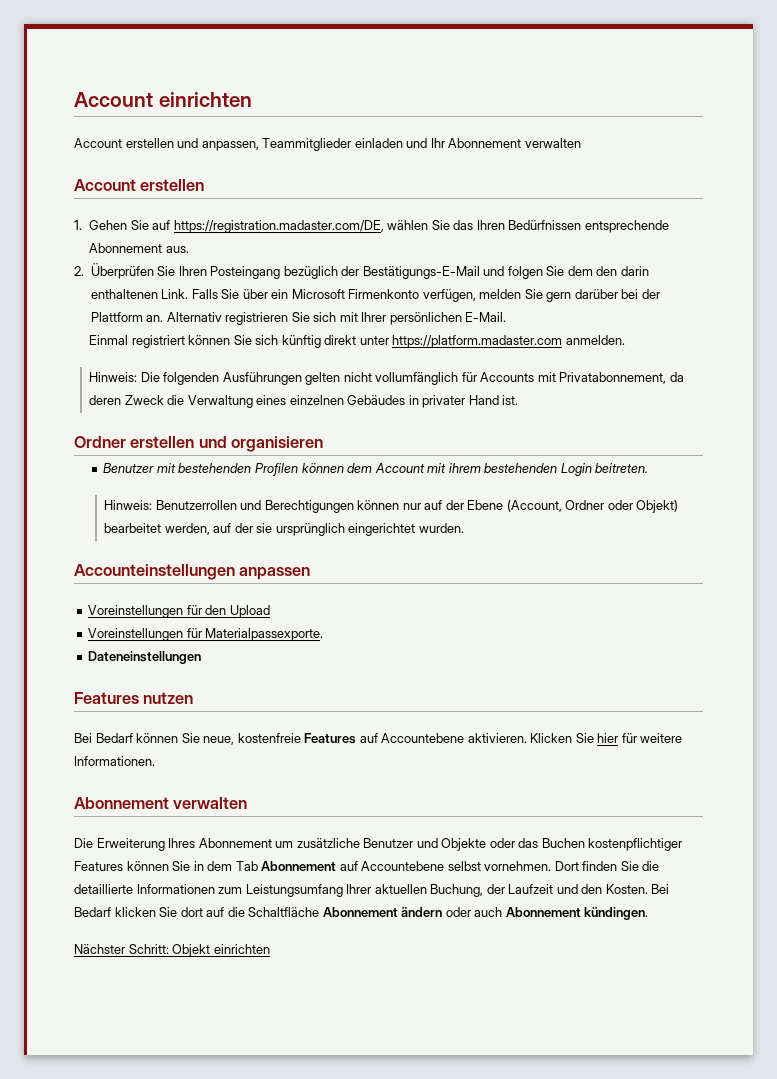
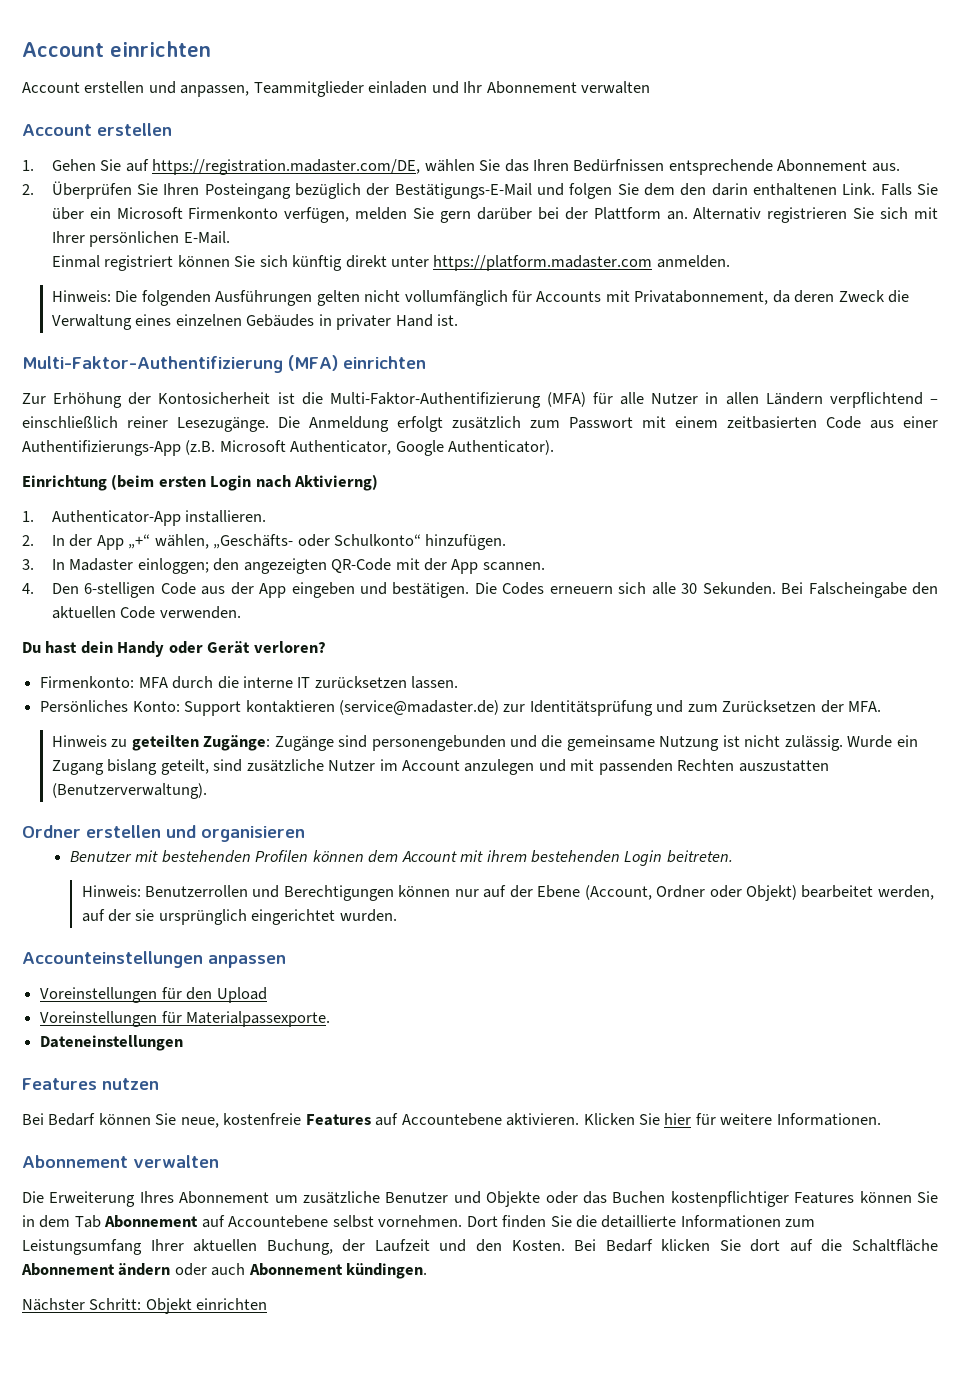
+ Multi-Faktor-Authentifizierung (MFA) einrichten
+ Zur Erhöhung der Kontosicherheit ist die Multi-Faktor-Authentifizierung (MFA) für alle Nutzer in allen Ländern verpflichtend – einschließlich reiner Lesezugänge. Die Anmeldung erfolgt zusätzlich zum Passwort mit einem zeitbasierten Code aus einer Authentifizierungs-App (z.B. Microsoft Authenticator, Google Authenticator).
+ Einrichtung (beim ersten Login nach Aktivierng)
+ 1. Authenticator-App installieren.
+ 2. In der App „+“ wählen, „Geschäfts- oder Schulkonto“ hinzufügen.
+ 3. In Madaster einloggen; den angezeigten QR-Code mit der App scannen.
+ 4. Den 6-stelligen Code aus der App eingeben und bestätigen. Die Codes erneuern sich alle 30 Sekunden. Bei Falscheingabe den aktuellen Code verwenden.
+ Du hast dein Handy oder Gerät verloren?
+ Firmenkonto: MFA durch die interne IT zurücksetzen lassen.
+ Persönliches Konto: Support kontaktieren (service@madaster.de) zur Identitätsprüfung und zum Zurücksetzen der MFA.
+ Hinweis zu geteilten Zugänge: Zugänge sind personengebunden und die gemeinsame Nutzung ist nicht zulässig. Wurde ein Zugang bislang geteilt, sind zusätzliche Nutzer im Account anzulegen und mit passenden Rechten auszustatten (Benutzerverwaltung).

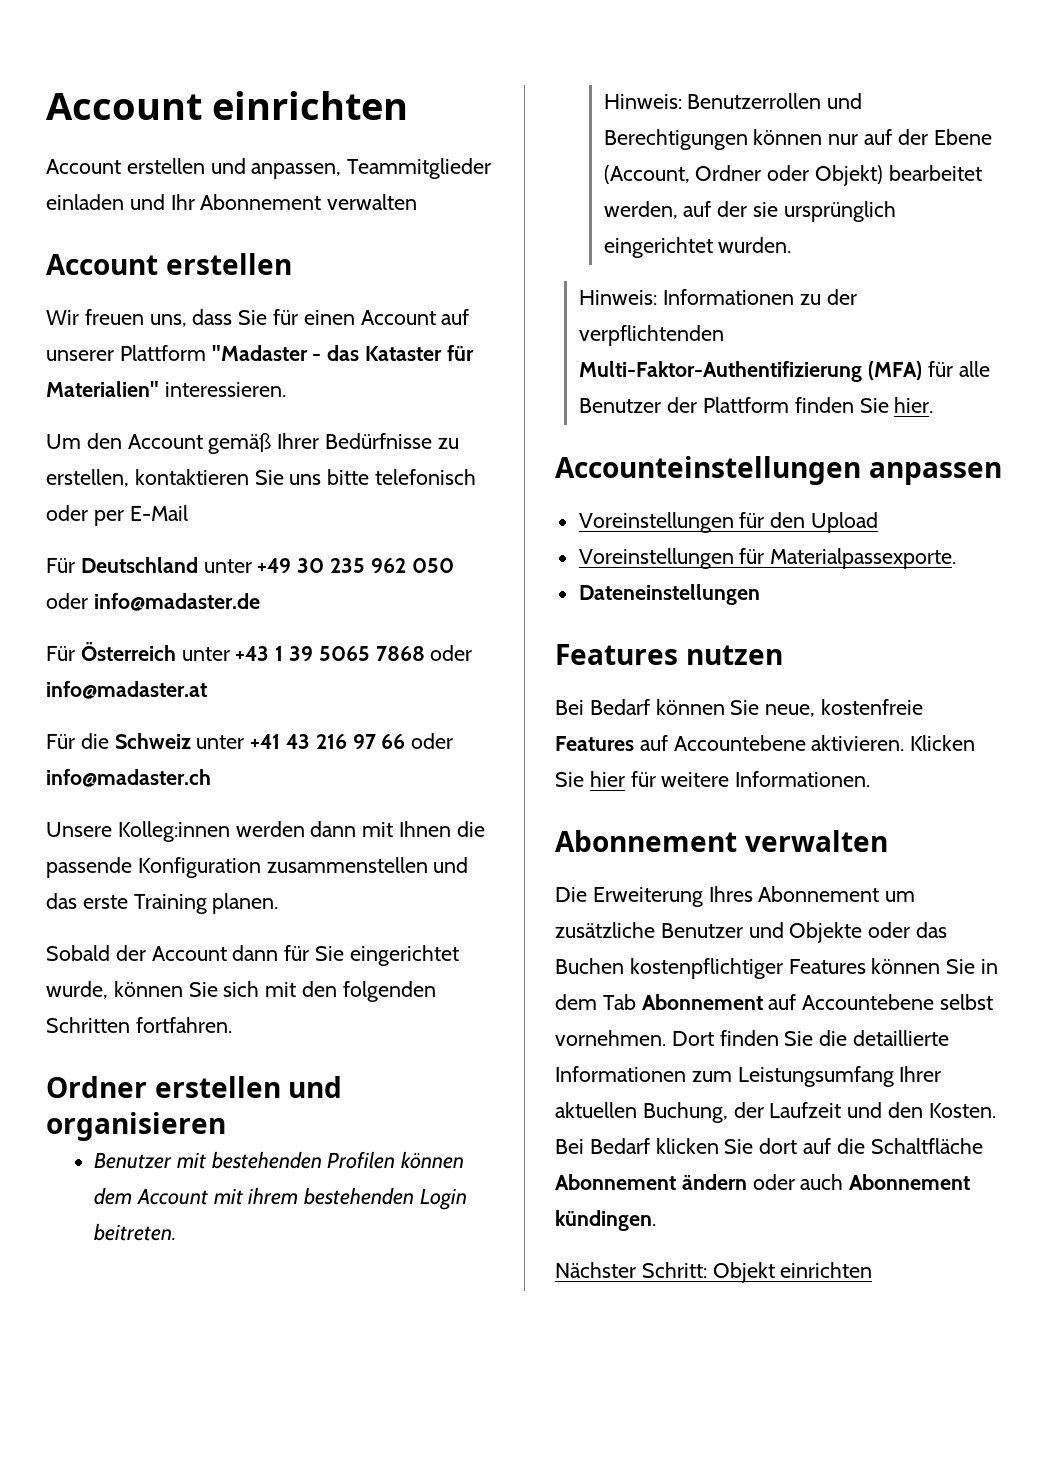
- 1. Gehen Sie auf https://registration.madaster.com/DE, wählen Sie das Ihren Bedürfnissen entsprechende Abonnement aus.
- 2. Überprüfen Sie Ihren Posteingang bezüglich der Bestätigungs-E-Mail und folgen Sie dem den darin enthaltenen Link. Falls Sie über ein Microsoft Firmenkonto verfügen, melden Sie gern darüber bei der Plattform an. Alternativ registrieren Sie sich mit Ihrer persönlichen E-Mail.
- Einmal registriert können Sie sich künftig direkt unter https://platform.madaster.com anmelden.
- Hinweis: Die folgenden Ausführungen gelten nicht vollumfänglich für Accounts mit Privatabonnement, da deren Zweck die Verwaltung eines einzelnen Gebäudes in privater Hand ist.
- Multi-Faktor-Authentifizierung (MFA) einrichten
- Zur Erhöhung der Kontosicherheit ist die Multi-Faktor-Authentifizierung (MFA) für alle Nutzer in allen Ländern verpflichtend – einschließlich reiner Lesezugänge. Die Anmeldung erfolgt zusätzlich zum Passwort mit einem zeitbasierten Code aus einer Authentifizierungs-App (z.B. Microsoft Authenticator, Google Authenticator).
- Einrichtung (beim ersten Login nach Aktivierng)
- 1. Authenticator-App installieren.
- 2. In der App „+“ wählen, „Geschäfts- oder Schulkonto“ hinzufügen.
- 3. In Madaster einloggen; den angezeigten QR-Code mit der App scannen.
- 4. Den 6-stelligen Code aus der App eingeben und bestätigen. Die Codes erneuern sich alle 30 Sekunden. Bei Falscheingabe den aktuellen Code verwenden.
- Du hast dein Handy oder Gerät verloren?
- Firmenkonto: MFA durch die interne IT zurücksetzen lassen.
- Persönliches Konto: Support kontaktieren (service@madaster.de) zur Identitätsprüfung und zum Zurücksetzen der MFA.
- Hinweis zu geteilten Zugänge: Zugänge sind personengebunden und die gemeinsame Nutzung ist nicht zulässig. Wurde ein Zugang bislang geteilt, sind zusätzliche Nutzer im Account anzulegen und mit passenden Rechten auszustatten (Benutzerverwaltung).
+ Wir freuen uns, dass Sie für einen Account auf unserer Plattform "Madaster - das Kataster für Materialien" interessieren.
+ Um den Account gemäß Ihrer Bedürfnisse zu erstellen, kontaktieren Sie uns bitte telefonisch oder per E-Mail
+ Für Deutschland unter +49 30 235 962 050 oder info@madaster.de
+ Für Österreich unter +43 1 39 5065 7868 oder info@madaster.at
+ Für die Schweiz unter +41 43 216 97 66 oder info@madaster.ch
+ Unsere Kolleg:innen werden dann mit Ihnen die passende Konfiguration zusammenstellen und das erste Training planen.
+ Sobald der Account dann für Sie eingerichtet wurde, können Sie sich mit den folgenden Schritten fortfahren.
+ Hinweis: Informationen zu der verpflichtenden Multi-Faktor-Authentifizierung (MFA) für alle Benutzer der Plattform finden Sie hier.

